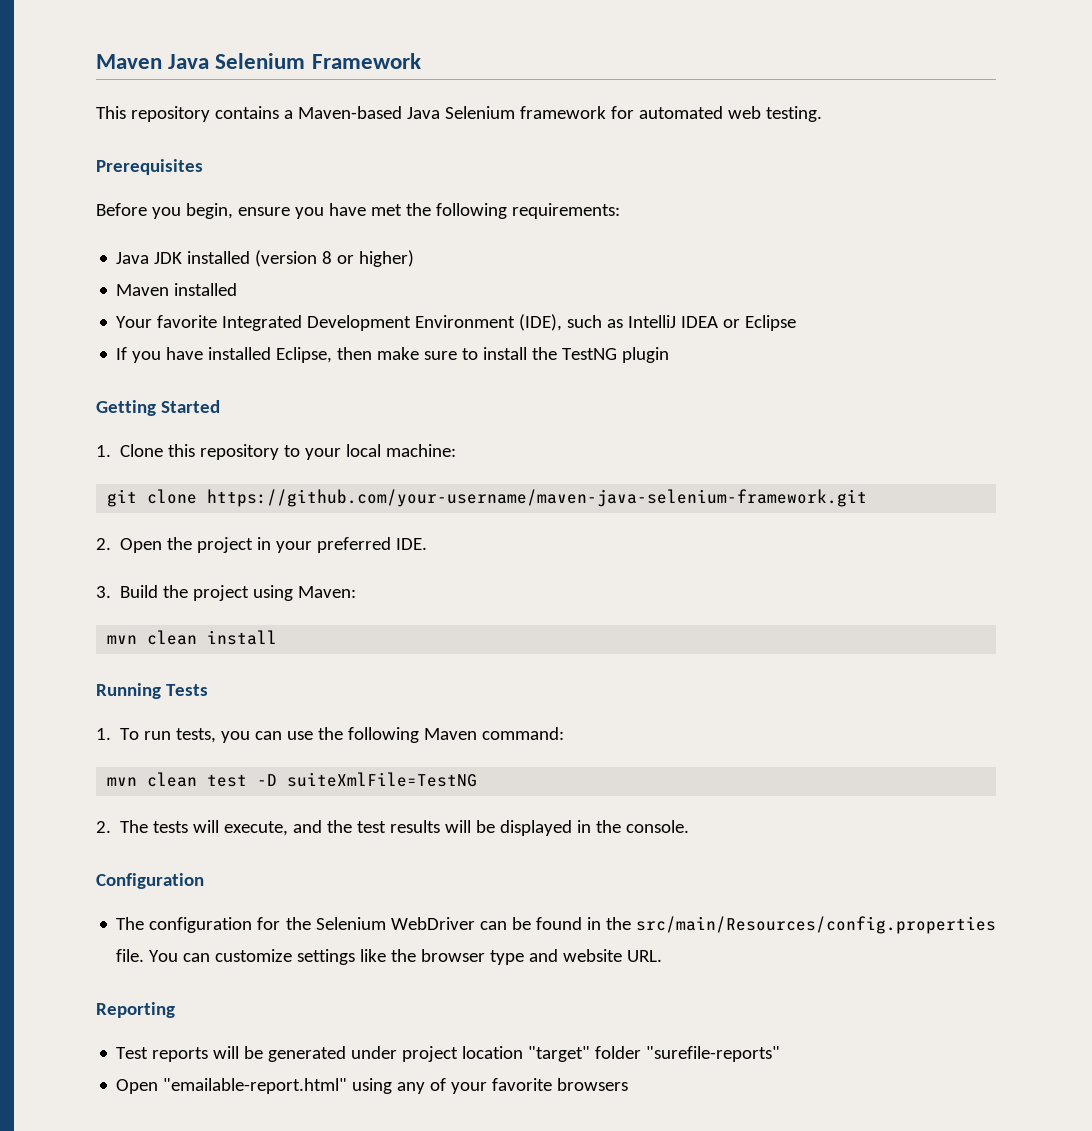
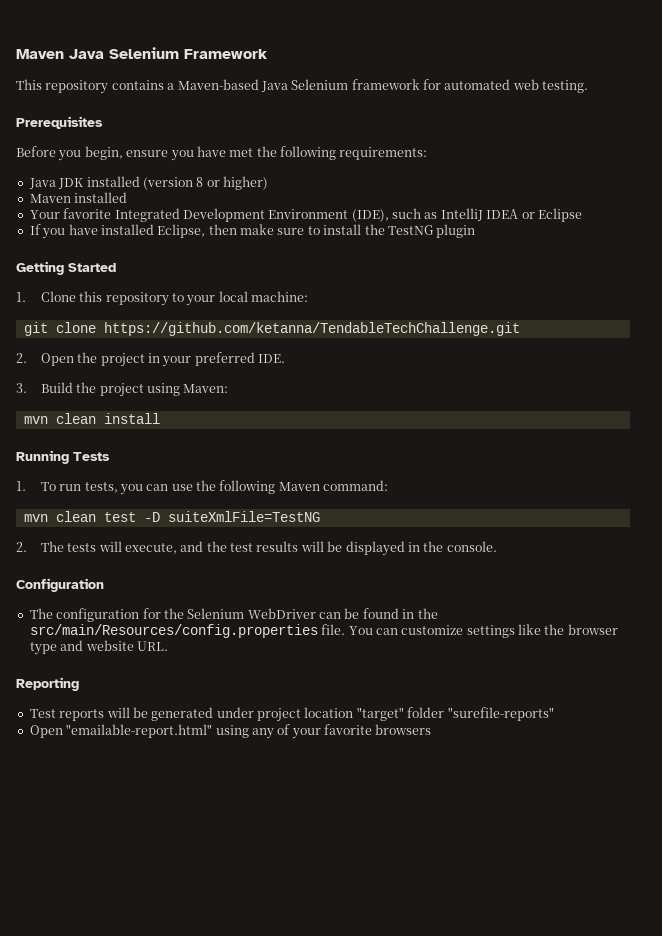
- git clone https://github.com/your-username/maven-java-selenium-framework.git
+ git clone https://github.com/ketanna/TendableTechChallenge.git

